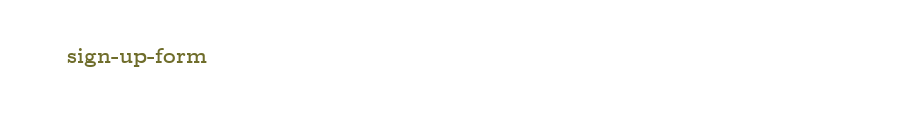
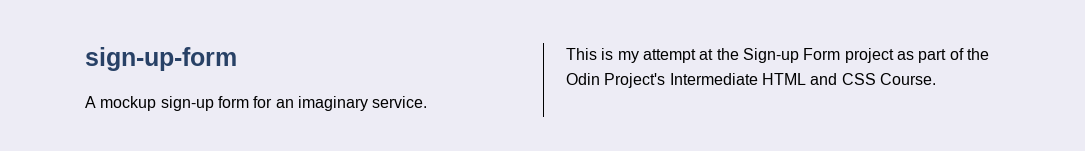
+ A mockup sign-up form for an imaginary service.
+ This is my attempt at the Sign-up Form project as part of the Odin Project's Intermediate HTML and CSS Course.

